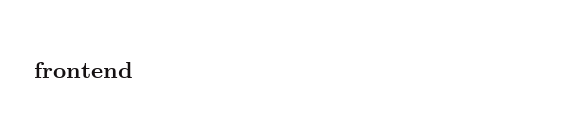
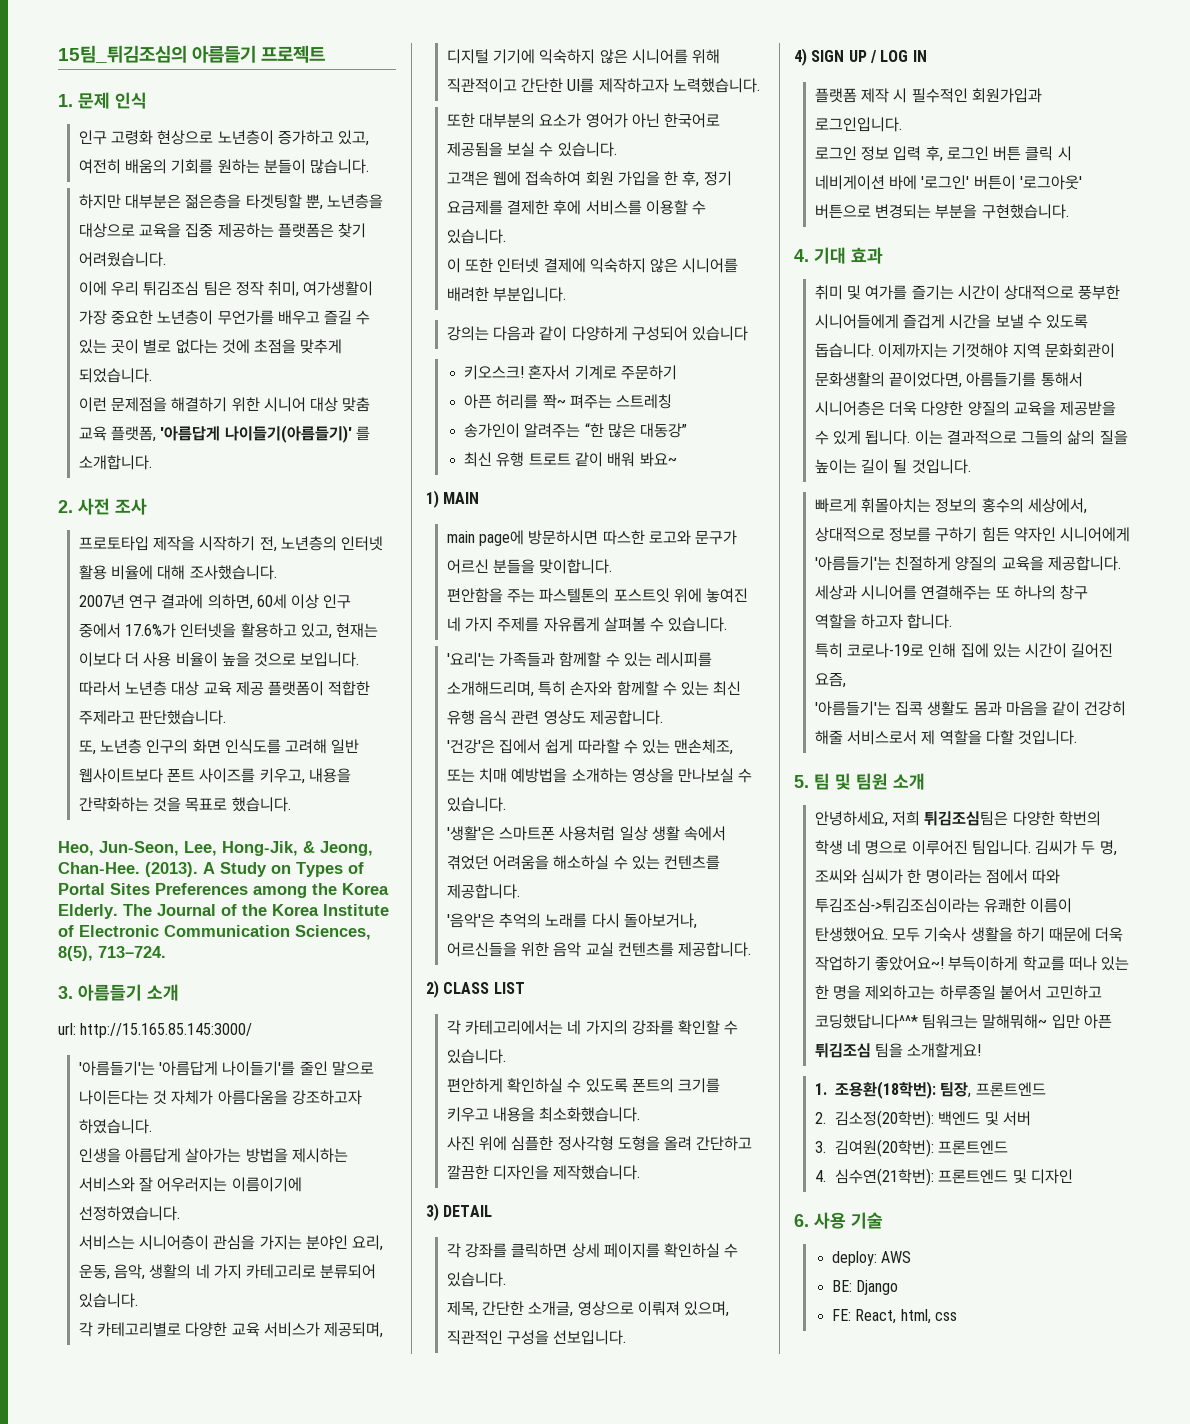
- frontend
+ 15팀_튀김조심의 아름들기 프로젝트
+ 1. 문제 인식
+ 인구 고령화 현상으로 노년층이 증가하고 있고, 여전히 배움의 기회를 원하는 분들이 많습니다.
+ 하지만 대부분은 젊은층을 타겟팅할 뿐, 노년층을 대상으로 교육을 집중 제공하는 플랫폼은 찾기 어려웠습니다.
+ 이에 우리 튀김조심 팀은 정작 취미, 여가생활이 가장 중요한 노년층이 무언가를 배우고 즐길 수 있는 곳이 별로 없다는 것에 초점을 맞추게 되었습니다.
+ 이런 문제점을 해결하기 위한 시니어 대상 맞춤 교육 플랫폼, '아름답게 나이들기(아름들기)' 를 소개합니다.
+ 2. 사전 조사
+ 프로토타입 제작을 시작하기 전, 노년층의 인터넷 활용 비율에 대해 조사했습니다.
+ 2007년 연구 결과에 의하면, 60세 이상 인구 중에서 17.6%가 인터넷을 활용하고 있고, 현재는 이보다 더 사용 비율이 높을 것으로 보입니다. 따라서 노년층 대상 교육 제공 플랫폼이 적합한 주제라고 판단했습니다.
+ 또, 노년층 인구의 화면 인식도를 고려해 일반 웹사이트보다 폰트 사이즈를 키우고, 내용을 간략화하는 것을 목표로 했습니다.
+ Heo, Jun-Seon, Lee, Hong-Jik, & Jeong, Chan-Hee. (2013). A Study on Types of Portal Sites Preferences among the Korea Elderly. The Journal of the Korea Institute of Electronic Communication Sciences, 8(5), 713–724.
+ 3. 아름들기 소개
+ url: http://15.165.85.145:3000/
+ '아름들기'는 '아름답게 나이들기'를 줄인 말으로 나이든다는 것 자체가 아름다움을 강조하고자 하였습니다.
+ 인생을 아름답게 살아가는 방법을 제시하는 서비스와 잘 어우러지는 이름이기에 선정하였습니다.
+ 서비스는 시니어층이 관심을 가지는 분야인 요리, 운동, 음악, 생활의 네 가지 카테고리로 분류되어 있습니다.
+ 각 카테고리별로 다양한 교육 서비스가 제공되며, 디지털 기기에 익숙하지 않은 시니어를 위해 직관적이고 간단한 UI를 제작하고자 노력했습니다.
+ 또한 대부분의 요소가 영어가 아닌 한국어로 제공됨을 보실 수 있습니다.
+ 고객은 웹에 접속하여 회원 가입을 한 후, 정기 요금제를 결제한 후에 서비스를 이용할 수 있습니다.
+ 이 또한 인터넷 결제에 익숙하지 않은 시니어를 배려한 부분입니다.
+ 강의는 다음과 같이 다양하게 구성되어 있습니다
+ 키오스크! 혼자서 기계로 주문하기
+ 아픈 허리를 쫙~ 펴주는 스트레칭
+ 송가인이 알려주는 “한 많은 대동강”
+ 최신 유행 트로트 같이 배워 봐요~
+ 1) MAIN
+ main page에 방문하시면 따스한 로고와 문구가 어르신 분들을 맞이합니다.
+ 편안함을 주는 파스텔톤의 포스트잇 위에 놓여진 네 가지 주제를 자유롭게 살펴볼 수 있습니다.
+ '요리'는 가족들과 함께할 수 있는 레시피를 소개해드리며, 특히 손자와 함께할 수 있는 최신 유행 음식 관련 영상도 제공합니다.
+ '건강'은 집에서 쉽게 따라할 수 있는 맨손체조, 또는 치매 예방법을 소개하는 영상을 만나보실 수 있습니다.
+ '생활'은 스마트폰 사용처럼 일상 생활 속에서 겪었던 어려움을 해소하실 수 있는 컨텐츠를 제공합니다.
+ '음악'은 추억의 노래를 다시 돌아보거나, 어르신들을 위한 음악 교실 컨텐츠를 제공합니다.
+ 2) CLASS LIST
+ 각 카테고리에서는 네 가지의 강좌를 확인할 수 있습니다.
+ 편안하게 확인하실 수 있도록 폰트의 크기를 키우고 내용을 최소화했습니다.
+ 사진 위에 심플한 정사각형 도형을 올려 간단하고 깔끔한 디자인을 제작했습니다.
+ 3) DETAIL
+ 각 강좌를 클릭하면 상세 페이지를 확인하실 수 있습니다.
+ 제목, 간단한 소개글, 영상으로 이뤄져 있으며, 직관적인 구성을 선보입니다.
+ 4) SIGN UP / LOG IN
+ 플랫폼 제작 시 필수적인 회원가입과 로그인입니다.
+ 로그인 정보 입력 후, 로그인 버튼 클릭 시 네비게이션 바에 '로그인' 버튼이 '로그아웃' 버튼으로 변경되는 부분을 구현했습니다.
+ 4. 기대 효과
+ 취미 및 여가를 즐기는 시간이 상대적으로 풍부한 시니어들에게 즐겁게 시간을 보낼 수 있도록 돕습니다. 이제까지는 기껏해야 지역 문화회관이 문화생활의 끝이었다면, 아름들기를 통해서 시니어층은 더욱 다양한 양질의 교육을 제공받을 수 있게 됩니다. 이는 결과적으로 그들의 삶의 질을 높이는 길이 될 것입니다.
+ 빠르게 휘몰아치는 정보의 홍수의 세상에서, 상대적으로 정보를 구하기 힘든 약자인 시니어에게 '아름들기'는 친절하게 양질의 교육을 제공합니다. 세상과 시니어를 연결해주는 또 하나의 창구 역할을 하고자 합니다.
+ 특히 코로나-19로 인해 집에 있는 시간이 길어진 요즘,
+ '아름들기'는 집콕 생활도 몸과 마음을 같이 건강히 해줄 서비스로서 제 역할을 다할 것입니다.
+ 5. 팀 및 팀원 소개
+ 안녕하세요, 저희 튀김조심팀은 다양한 학번의 학생 네 명으로 이루어진 팀입니다. 김씨가 두 명, 조씨와 심씨가 한 명이라는 점에서 따와 투김조심->튀김조심이라는 유쾌한 이름이 탄생했어요. 모두 기숙사 생활을 하기 때문에 더욱 작업하기 좋았어요~! 부득이하게 학교를 떠나 있는 한 명을 제외하고는 하루종일 붙어서 고민하고 코딩했답니다^^* 팀워크는 말해뭐해~ 입만 아픈 튀김조심 팀을 소개할게요!
+ 1. 조용환(18학번): 팀장, 프론트엔드
+ 2. 김소정(20학번): 백엔드 및 서버
+ 3. 김여원(20학번): 프론트엔드
+ 4. 심수연(21학번): 프론트엔드 및 디자인
+ 6. 사용 기술
+ deploy: AWS
+ BE: Django
+ FE: React, html, css

